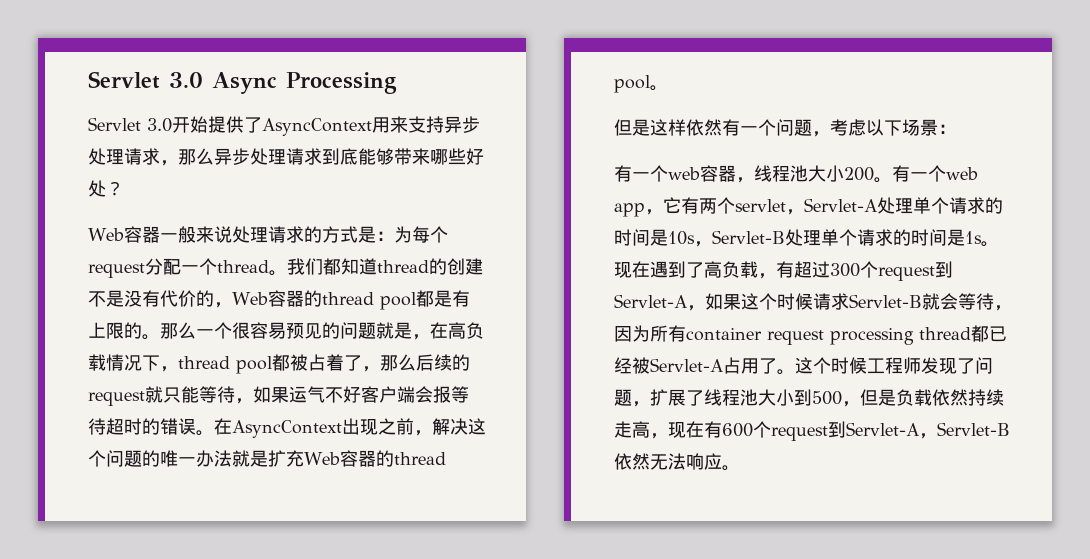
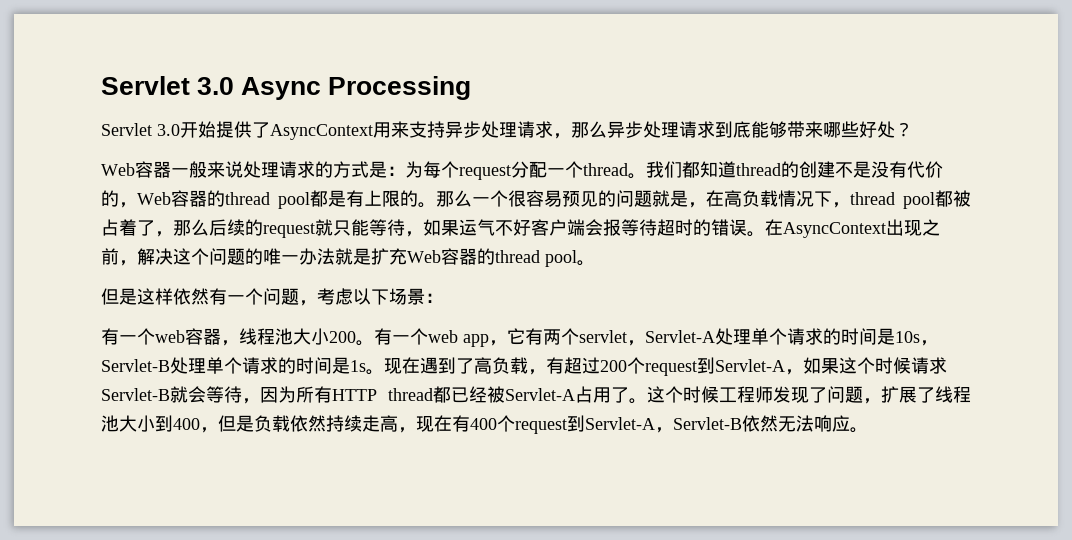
- 现在遇到了高负载，有超过300个request到Servlet-A，如果这个时候请求Servlet-B就会等待，因为所有container request processing thread都已经被Servlet-A占用了。
+ 现在遇到了高负载，有超过200个request到Servlet-A，如果这个时候请求Servlet-B就会等待，因为所有HTTP thread都已经被Servlet-A占用了。
- 这个时候工程师发现了问题，扩展了线程池大小到500，但是负载依然持续走高，现在有600个request到Servlet-A，Servlet-B依然无法响应。
+ 这个时候工程师发现了问题，扩展了线程池大小到400，但是负载依然持续走高，现在有400个request到Servlet-A，Servlet-B依然无法响应。

